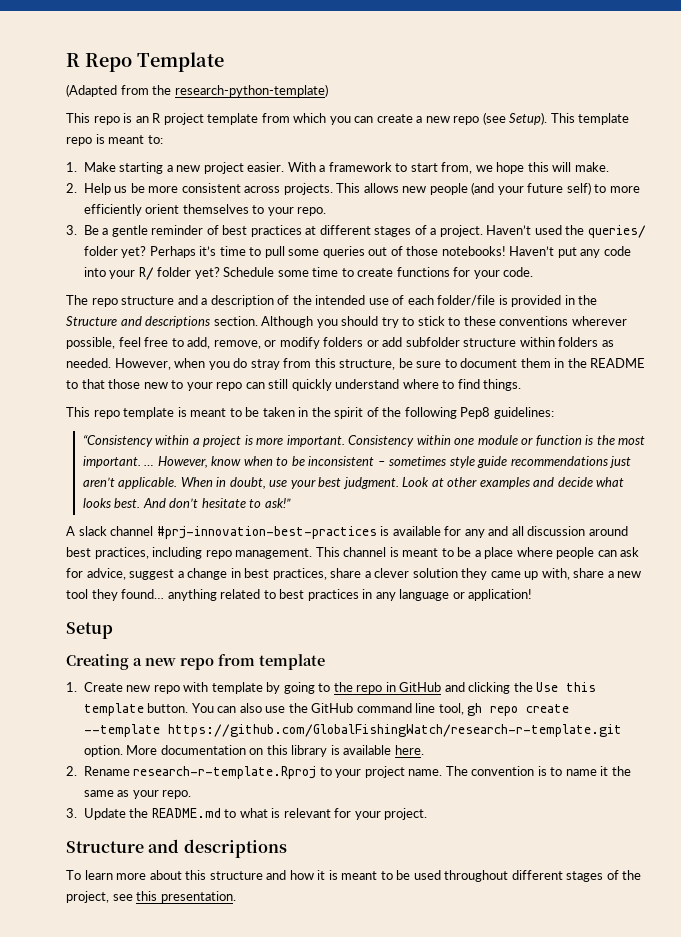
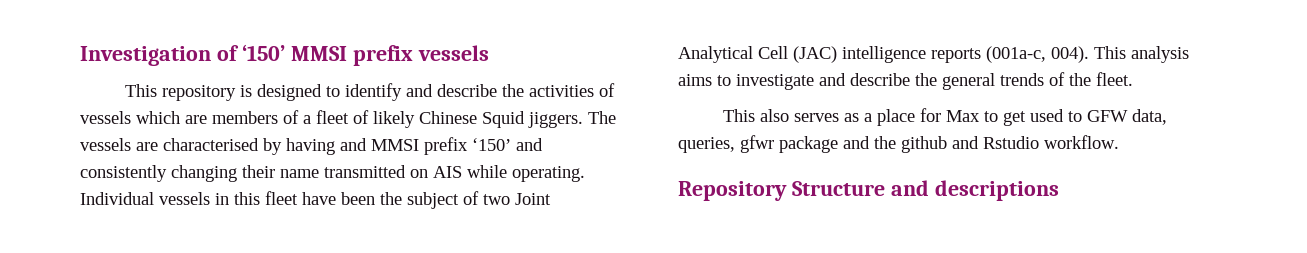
- R Repo Template
- (Adapted from the research-python-template)
- This repo is an R project template from which you can create a new repo (see Setup). This template repo is meant to:
- 1. Make starting a new project easier. With a framework to start from, we hope this will make.
- 2. Help us be more consistent across projects. This allows new people (and your future self) to more efficiently orient themselves to your repo.
- 3. Be a gentle reminder of best practices at different stages of a project. Haven’t used the queries/ folder yet? Perhaps it’s time to pull some queries out of those notebooks! Haven’t put any code into your R/ folder yet? Schedule some time to create functions for your code.
- The repo structure and a description of the intended use of each folder/file is provided in the Structure and descriptions section. Although you should try to stick to these conventions wherever possible, feel free to add, remove, or modify folders or add subfolder structure within folders as needed. However, when you do stray from this structure, be sure to document them in the README to that those new to your repo can still quickly understand where to find things.
- This repo template is meant to be taken in the spirit of the following Pep8 guidelines:
- “Consistency within a project is more important. Consistency within one module or function is the most important. … However, know when to be inconsistent – sometimes style guide recommendations just aren’t applicable. When in doubt, use your best judgment. Look at other examples and decide what looks best. And don’t hesitate to ask!”
- A slack channel #prj-innovation-best-practices is available for any and all discussion around best practices, including repo management. This channel is meant to be a place where people can ask for advice, suggest a change in best practices, share a clever solution they came up with, share a new tool they found… anything related to best practices in any language or application!
- Setup
- Creating a new repo from template
- 1. Create new repo with template by going to the repo in GitHub and clicking the Use this template button. You can also use the GitHub command line tool, gh repo create --template https://github.com/GlobalFishingWatch/research-r-template.git option. More documentation on this library is available here.
- 2. Rename research-r-template.Rproj to your project name. The convention is to name it the same as your repo.
- 3. Update the README.md to what is relevant for your project.
- Structure and descriptions
- To learn more about this structure and how it is meant to be used throughout different stages of the project, see this presentation.
+ Investigation of ‘150’ MMSI prefix vessels
+ This repository is designed to identify and describe the activities of vessels which are members of a fleet of likely Chinese Squid jiggers. The vessels are characterised by having and MMSI prefix ‘150’ and consistently changing their name transmitted on AIS while operating. Individual vessels in this fleet have been the subject of two Joint Analytical Cell (JAC) intelligence reports (001a-c, 004). This analysis aims to investigate and describe the general trends of the fleet.
+ This also serves as a place for Max to get used to GFW data, queries, gfwr package and the github and Rstudio workflow.
+ Repository Structure and descriptions

